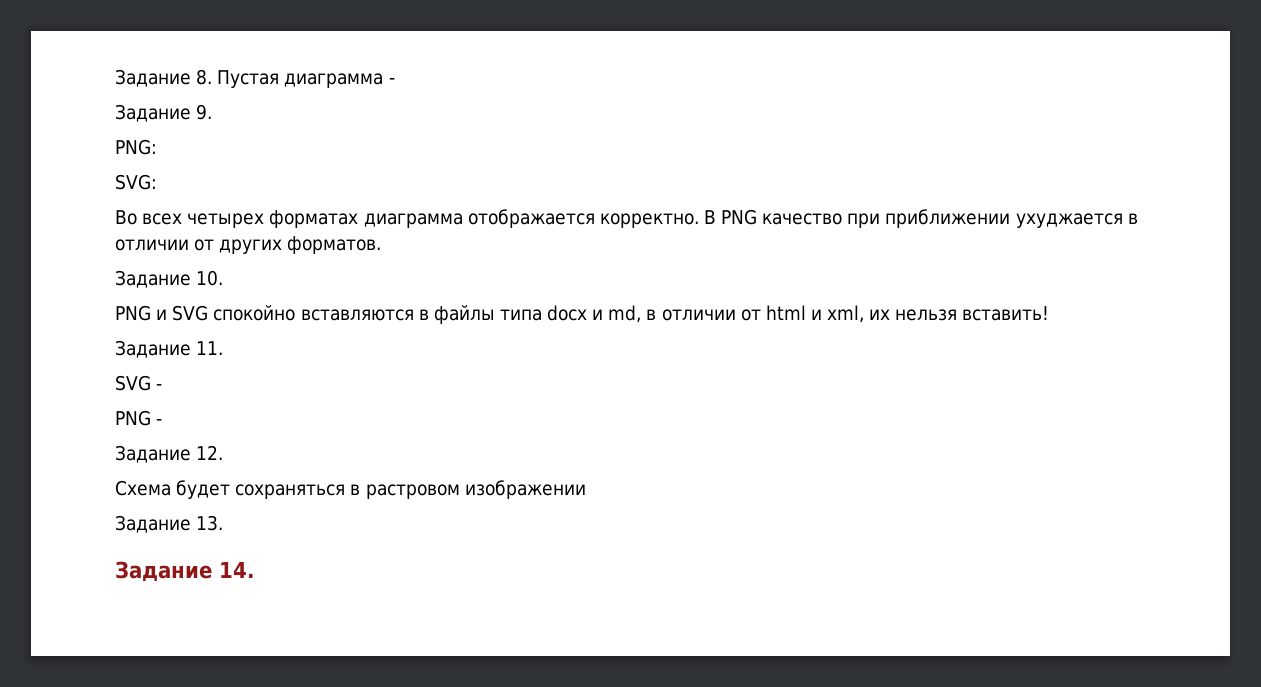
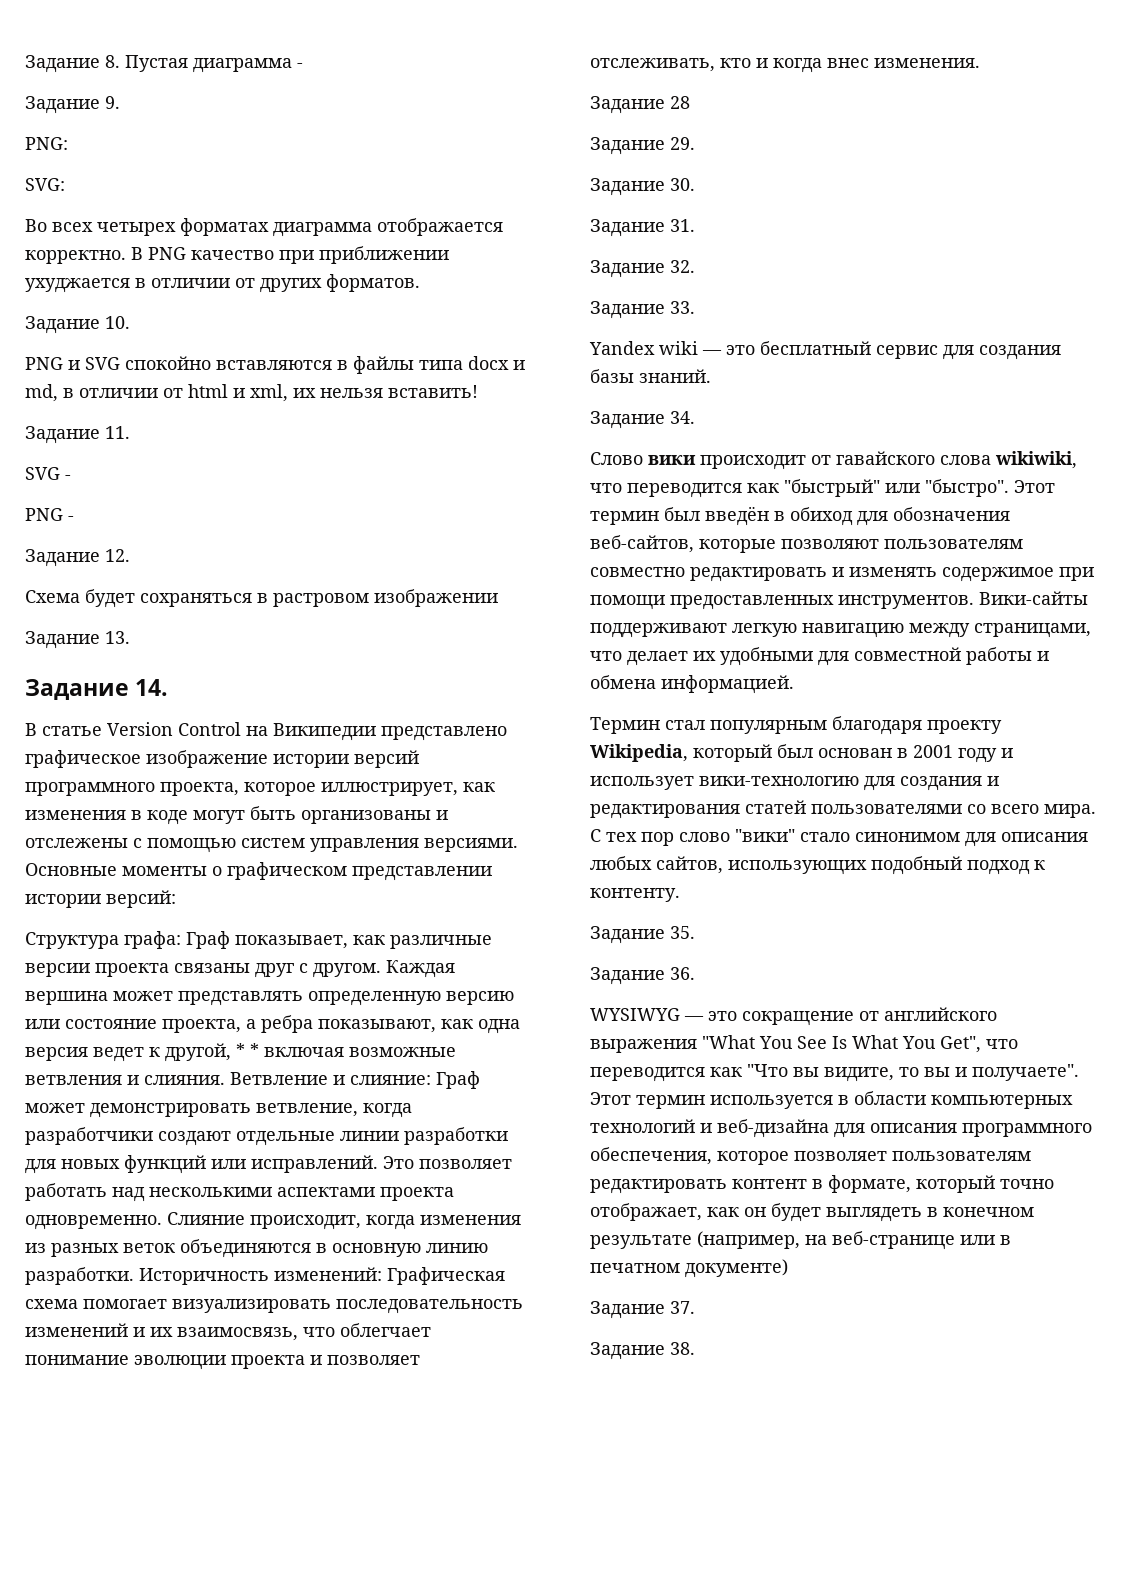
+ В статье Version Control на Википедии представлено графическое изображение истории версий программного проекта, которое иллюстрирует, как изменения в коде могут быть организованы и отслежены с помощью систем управления версиями. Основные моменты о графическом представлении истории версий:
+ Структура графа: Граф показывает, как различные версии проекта связаны друг с другом. Каждая вершина может представлять определенную версию или состояние проекта, а ребра показывают, как одна версия ведет к другой, * * включая возможные ветвления и слияния. Ветвление и слияние: Граф может демонстрировать ветвление, когда разработчики создают отдельные линии разработки для новых функций или исправлений. Это позволяет работать над несколькими аспектами проекта одновременно. Слияние происходит, когда изменения из разных веток объединяются в основную линию разработки. Историчность изменений: Графическая схема помогает визуализировать последовательность изменений и их взаимосвязь, что облегчает понимание эволюции проекта и позволяет отслеживать, кто и когда внес изменения.
+ Задание 28
+ Задание 29.
+ Задание 30.
+ Задание 31.
+ Задание 32.
+ Задание 33.
+ Yandex wiki — это бесплатный сервис для создания базы знаний.
+ Задание 34.
+ Слово вики происходит от гавайского слова wikiwiki, что переводится как "быстрый" или "быстро". Этот термин был введён в обиход для обозначения веб-сайтов, которые позволяют пользователям совместно редактировать и изменять содержимое при помощи предоставленных инструментов. Вики-сайты поддерживают легкую навигацию между страницами, что делает их удобными для совместной работы и обмена информацией.
+ Термин стал популярным благодаря проекту Wikipedia, который был основан в 2001 году и использует вики-технологию для создания и редактирования статей пользователями со всего мира. С тех пор слово "вики" стало синонимом для описания любых сайтов, использующих подобный подход к контенту.
+ Задание 35.
+ Задание 36.
+ WYSIWYG — это сокращение от английского выражения "What You See Is What You Get", что переводится как "Что вы видите, то вы и получаете". Этот термин используется в области компьютерных технологий и веб-дизайна для описания программного обеспечения, которое позволяет пользователям редактировать контент в формате, который точно отображает, как он будет выглядеть в конечном результате (например, на веб-странице или в печатном документе)
+ Задание 37.
+ Задание 38.

